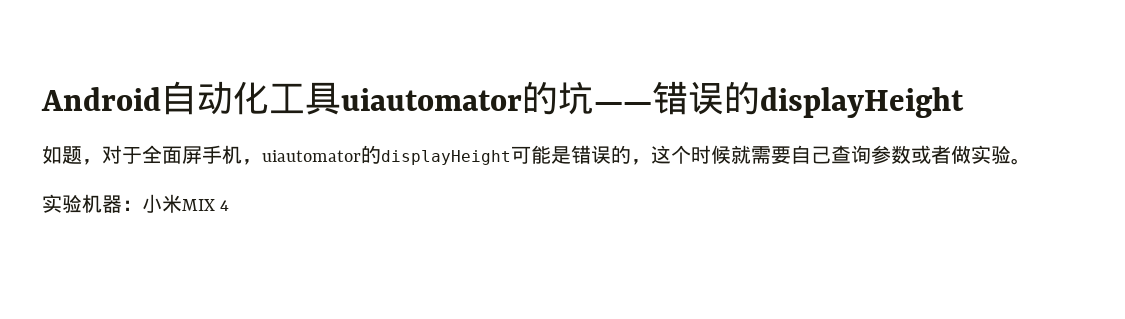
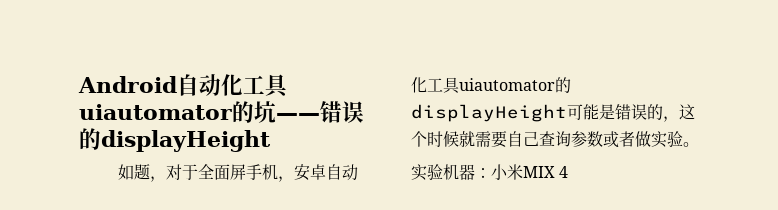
- 如题，对于全面屏手机，uiautomator的displayHeight可能是错误的，这个时候就需要自己查询参数或者做实验。
+ 如题，对于全面屏手机，安卓自动化工具uiautomator的displayHeight可能是错误的，这个时候就需要自己查询参数或者做实验。

